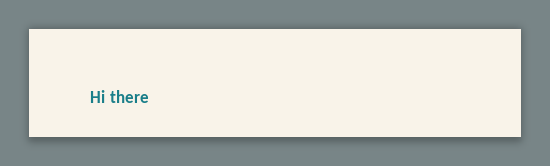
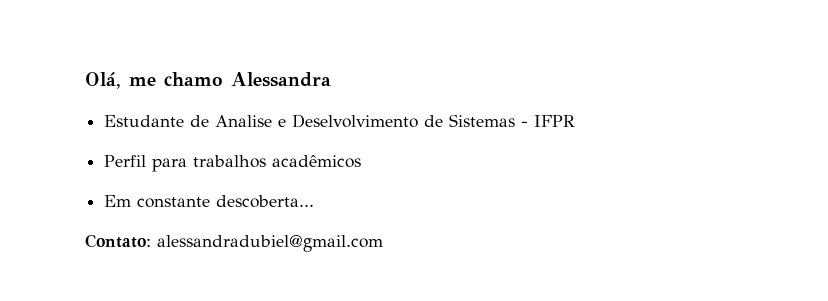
- Hi there
+ Olá, me chamo Alessandra
+ Estudante de Analise e Deselvolvimento de Sistemas - IFPR
+ Perfil para trabalhos acadêmicos
+ Em constante descoberta...
+ Contato: alessandradubiel@gmail.com

